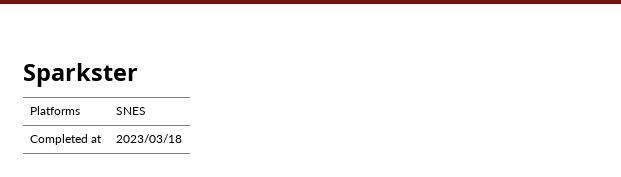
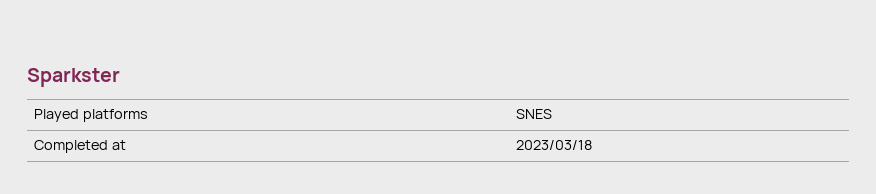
- Platforms | SNES
+ Played platforms | SNES

